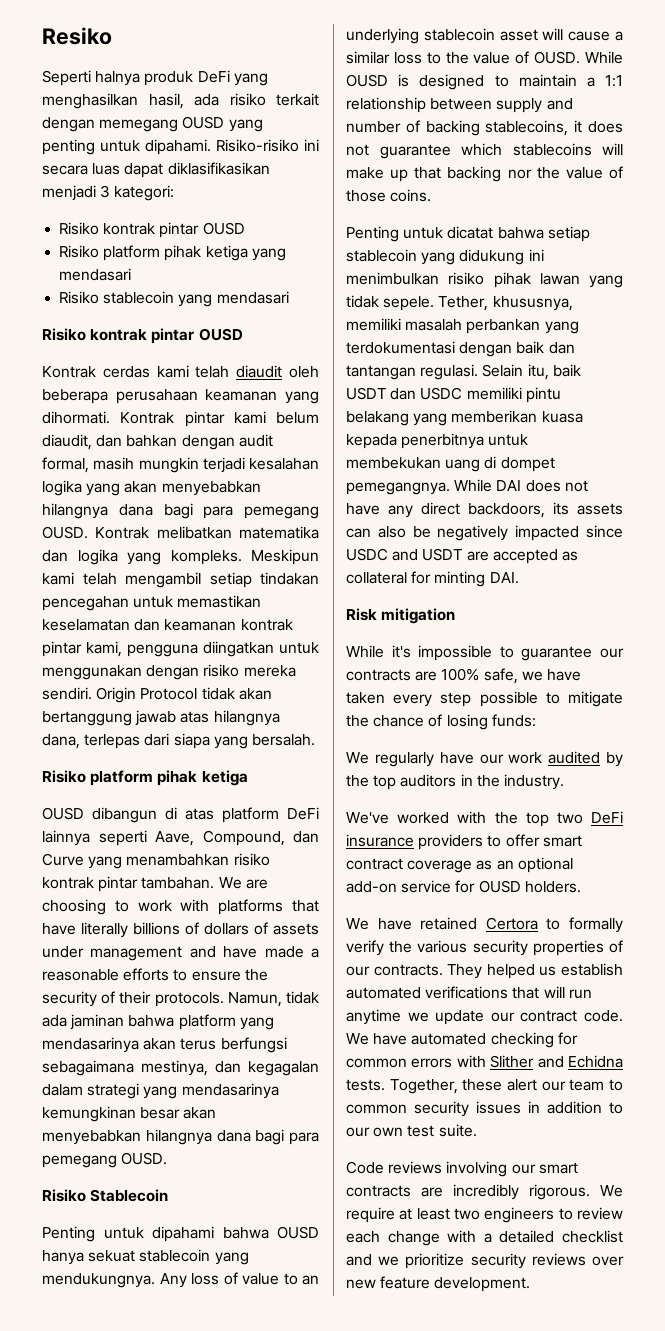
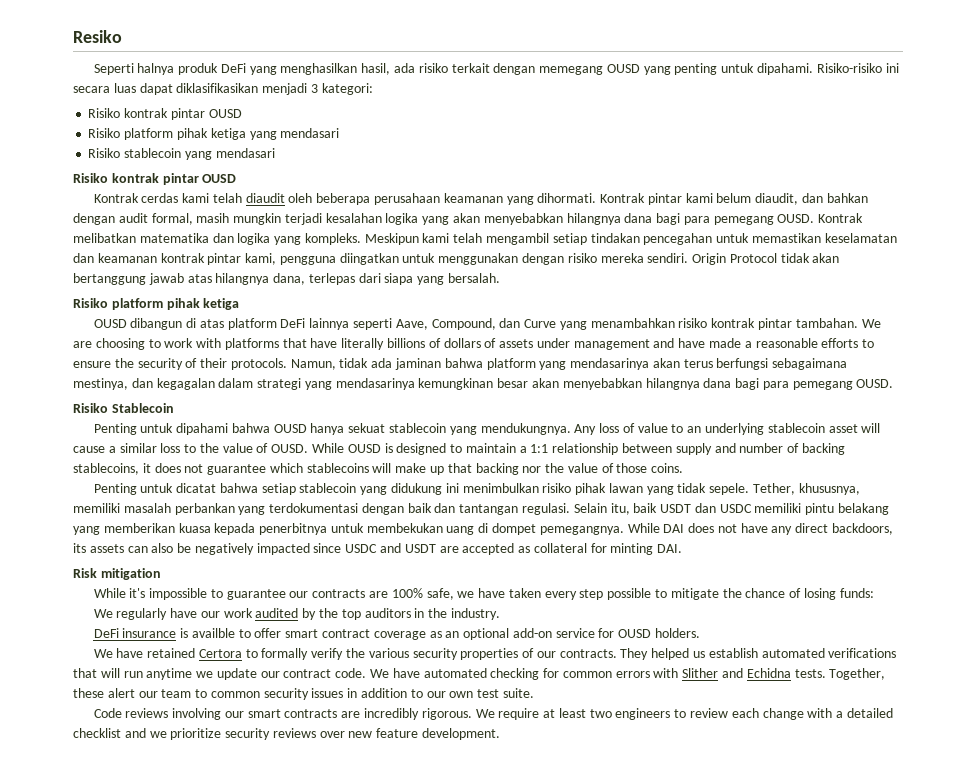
- We've worked with the top two DeFi insurance providers to offer smart contract coverage as an optional add-on service for OUSD holders.
+ DeFi insurance is availble to offer smart contract coverage as an optional add-on service for OUSD holders.

